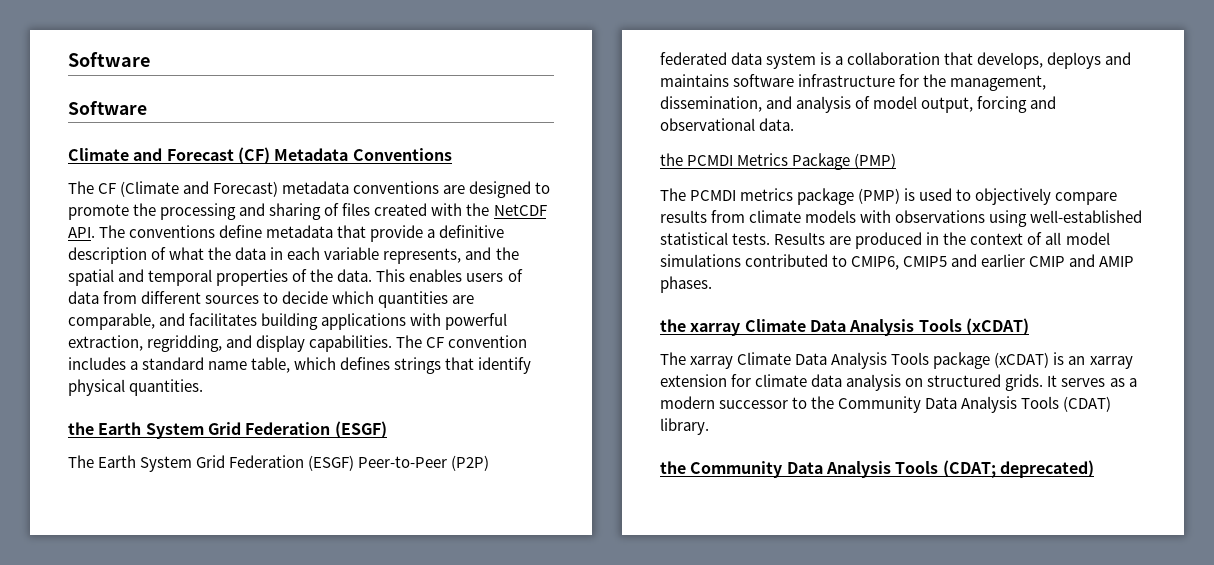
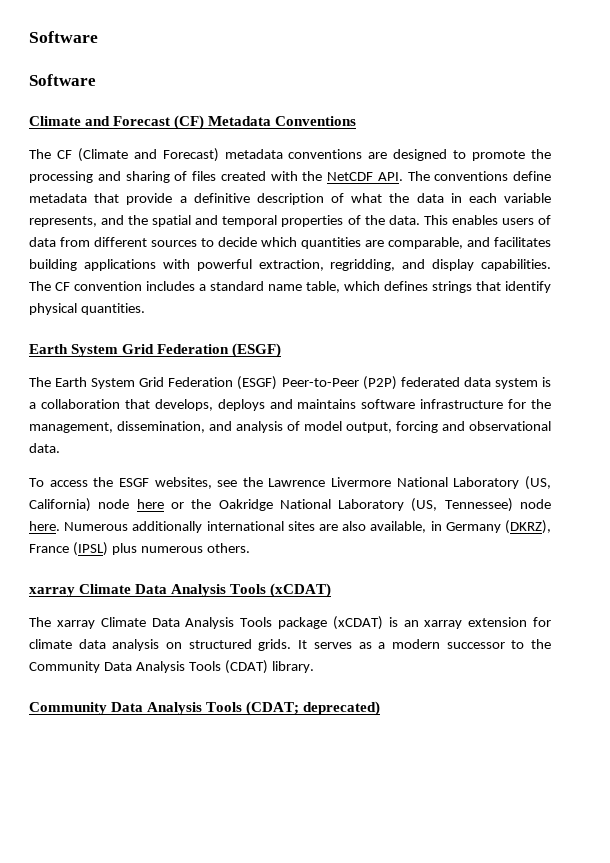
  The CF convention includes a standard name table, which defines strings that identify physical quantities.
- the Earth System Grid Federation (ESGF)
+ Earth System Grid Federation (ESGF)
- the PCMDI Metrics Package (PMP)
- The PCMDI metrics package (PMP) is used to objectively compare results from climate models with observations using well-established statistical tests. Results are produced in the context of all model simulations contributed to CMIP6, CMIP5 and earlier CMIP and AMIP phases.
- the xarray Climate Data Analysis Tools (xCDAT)
+ To access the ESGF websites, see the Lawrence Livermore National Laboratory (US, California) node here or the Oakridge National Laboratory (US, Tennessee) node here. Numerous additionally international sites are also available, in Germany (DKRZ), France (IPSL) plus numerous others.
+ xarray Climate Data Analysis Tools (xCDAT)
- the Community Data Analysis Tools (CDAT; deprecated)
+ Community Data Analysis Tools (CDAT; deprecated)

